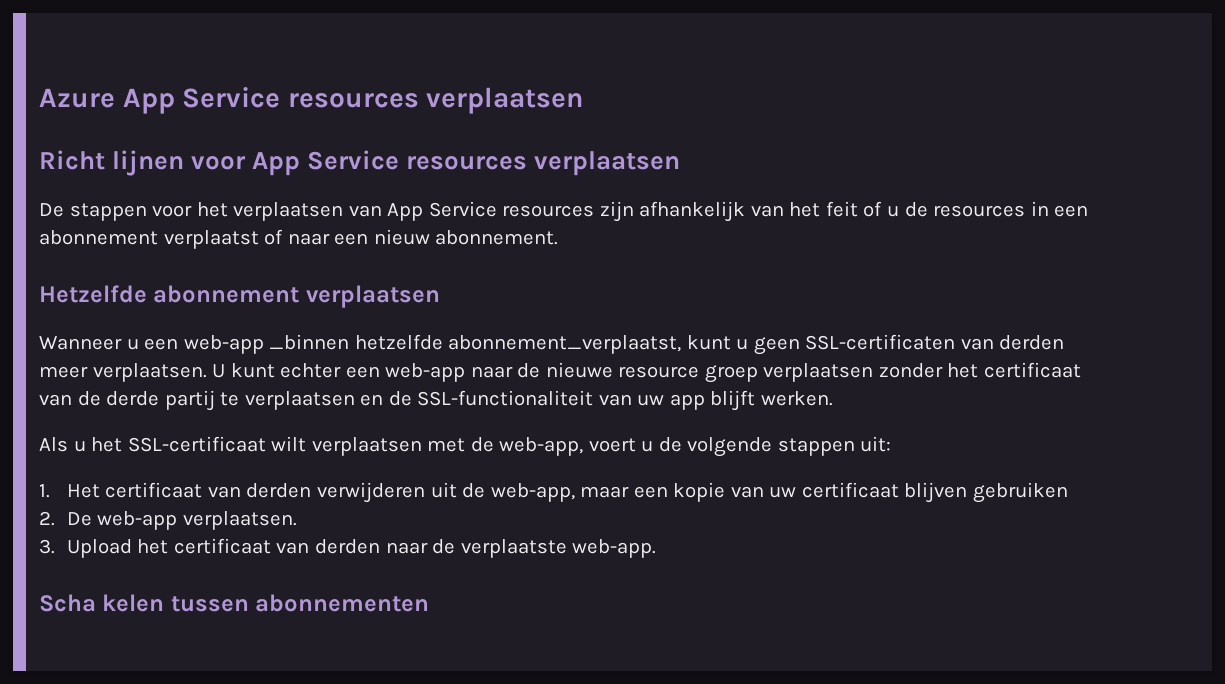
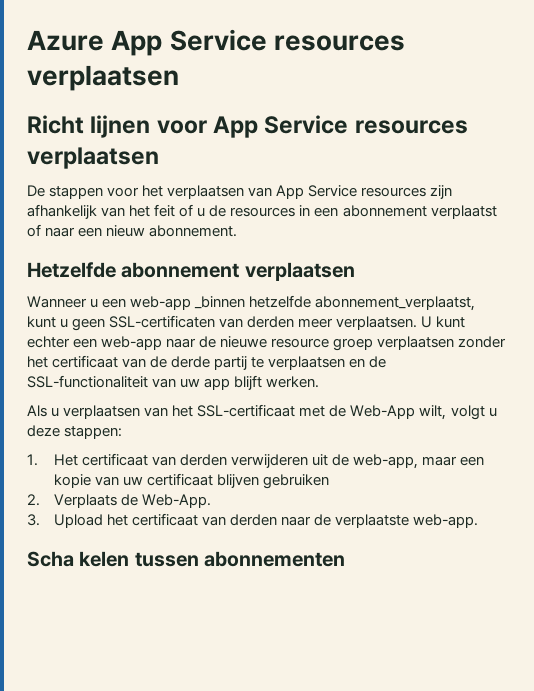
- Als u het SSL-certificaat wilt verplaatsen met de web-app, voert u de volgende stappen uit:
+ Als u verplaatsen van het SSL-certificaat met de Web-App wilt, volgt u deze stappen:
- 2. De web-app verplaatsen.
+ 2. Verplaats de Web-App.

